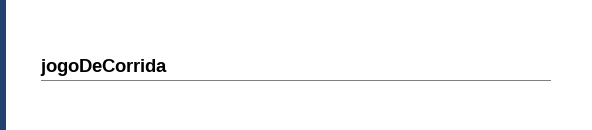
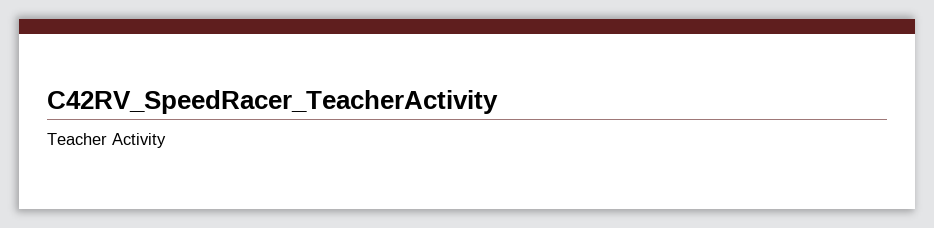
- jogoDeCorrida
+ C42RV_SpeedRacer_TeacherActivity
+ Teacher Activity

